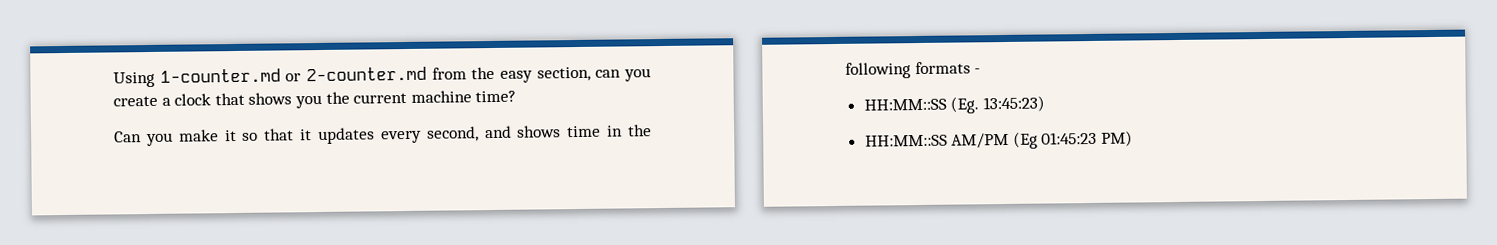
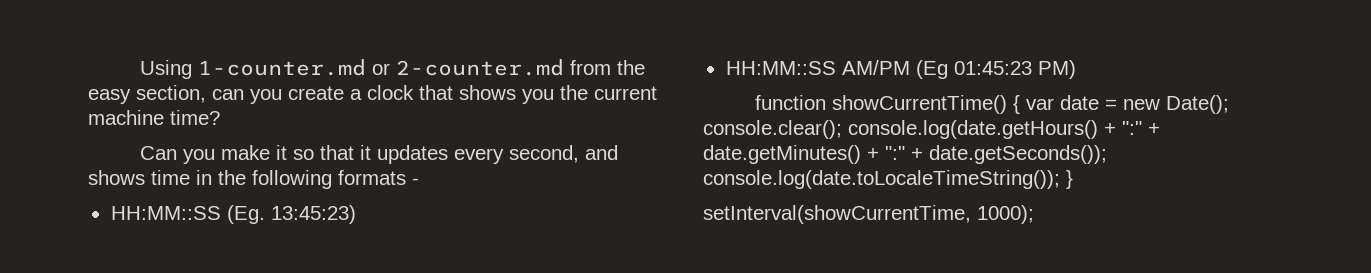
+ function showCurrentTime() { var date = new Date(); console.clear(); console.log(date.getHours() + ":" + date.getMinutes() + ":" + date.getSeconds()); console.log(date.toLocaleTimeString()); }
+ setInterval(showCurrentTime, 1000);

